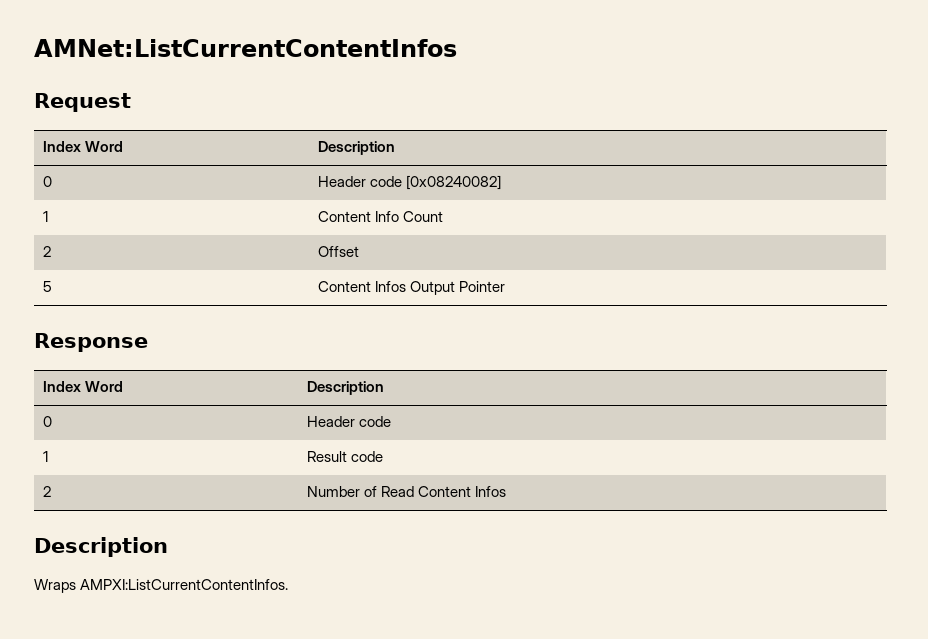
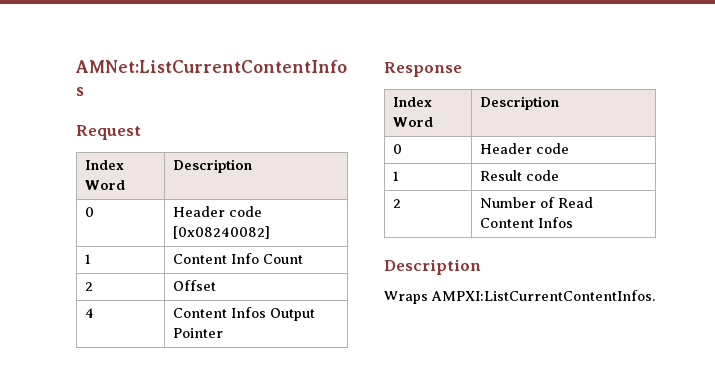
- 5 | Content Infos Output Pointer
+ 4 | Content Infos Output Pointer

